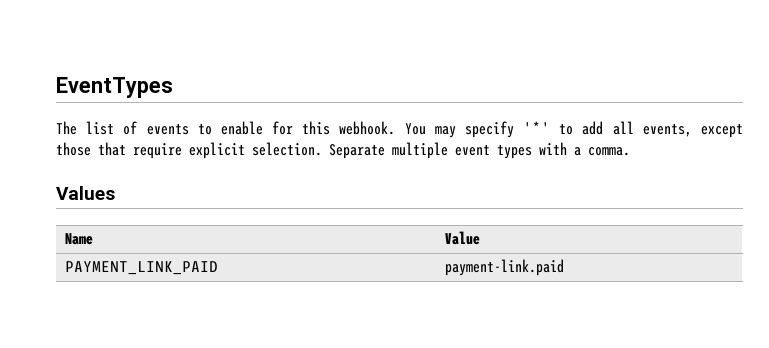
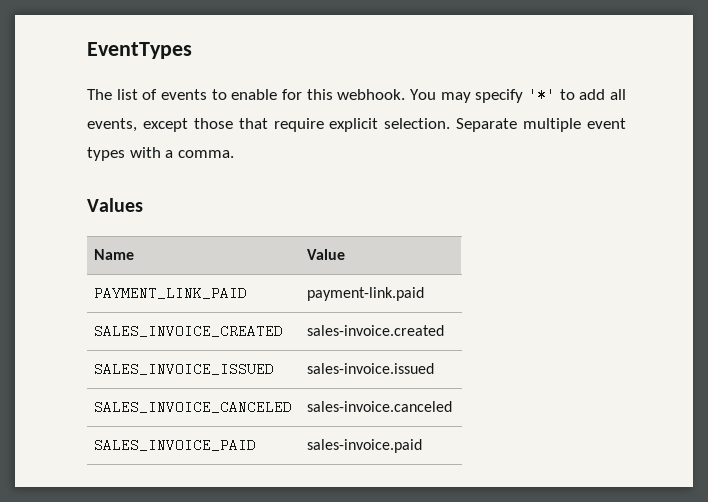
+ SALES_INVOICE_CREATED | sales-invoice.created
+ SALES_INVOICE_ISSUED | sales-invoice.issued
+ SALES_INVOICE_CANCELED | sales-invoice.canceled
+ SALES_INVOICE_PAID | sales-invoice.paid

